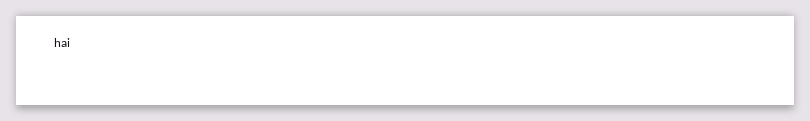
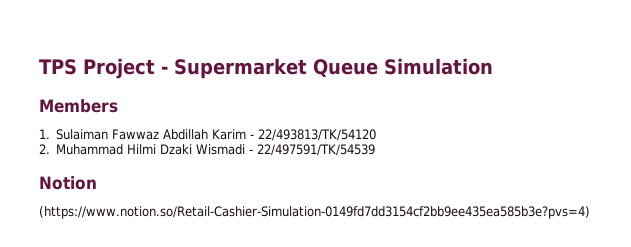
- hai
+ TPS Project - Supermarket Queue Simulation
+ Members
+ 1. Sulaiman Fawwaz Abdillah Karim - 22/493813/TK/54120
+ 2. Muhammad Hilmi Dzaki Wismadi - 22/497591/TK/54539
+ Notion
+ (https://www.notion.so/Retail-Cashier-Simulation-0149fd7dd3154cf2bb9ee435ea585b3e?pvs=4)

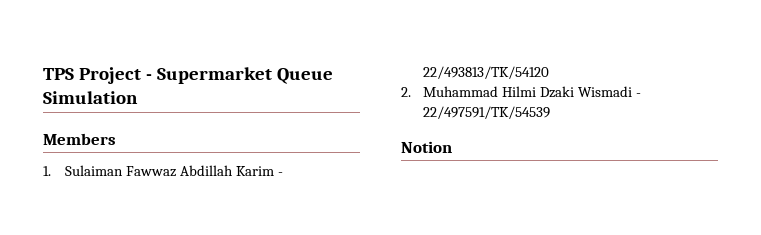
- (https://www.notion.so/Retail-Cashier-Simulation-0149fd7dd3154cf2bb9ee435ea585b3e?pvs=4)

